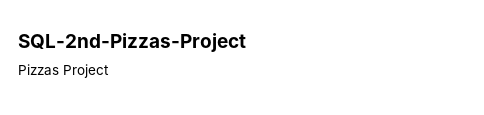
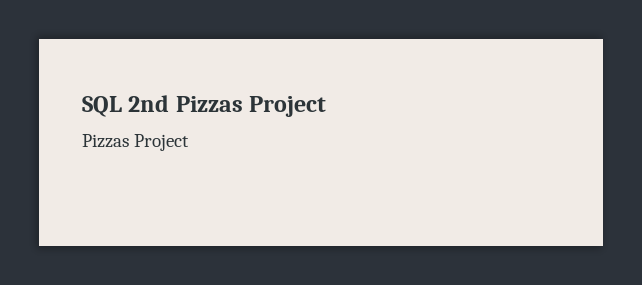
- SQL-2nd-Pizzas-Project
+ SQL 2nd Pizzas Project

